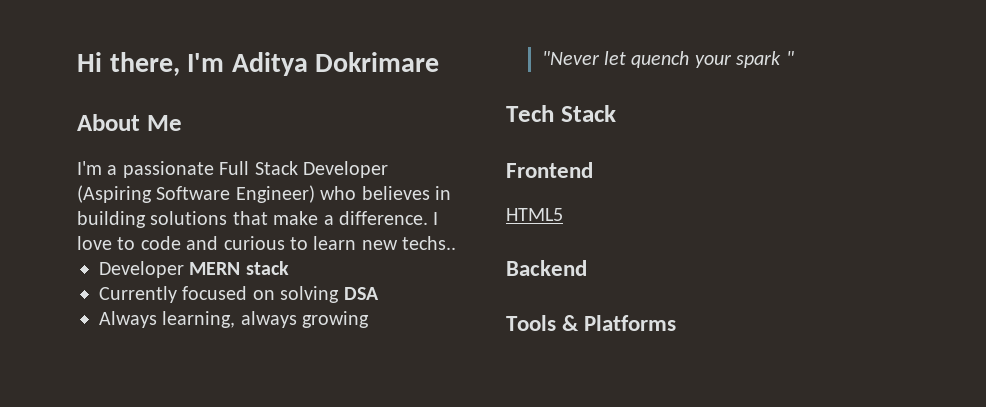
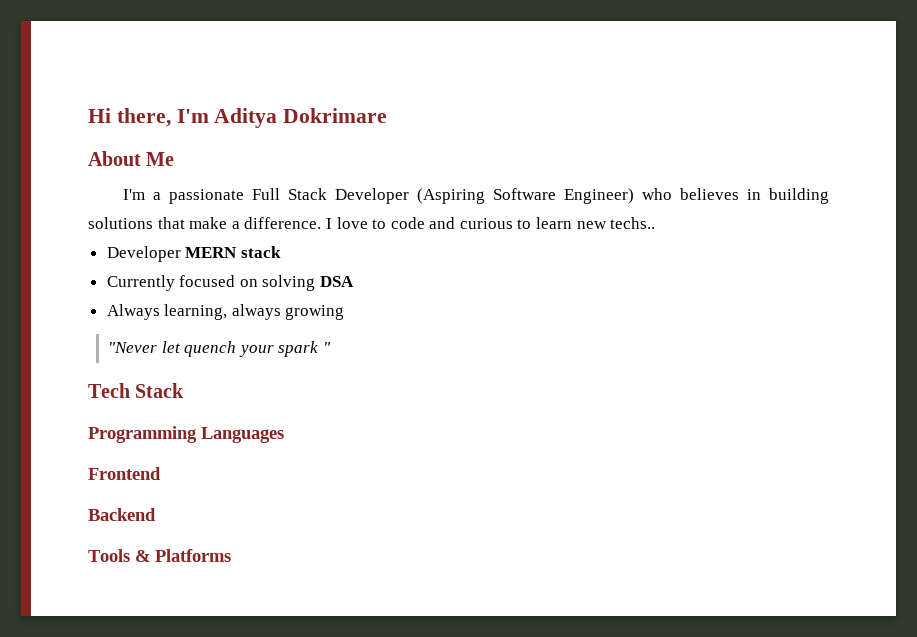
+ Programming Languages
- HTML5

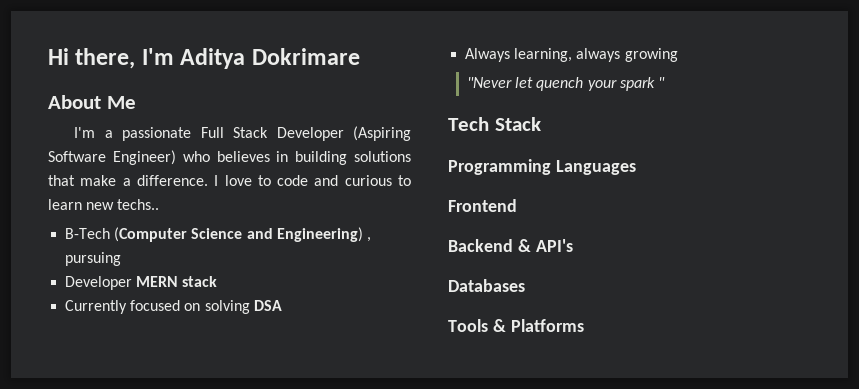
+ B-Tech (Computer Science and Engineering) , pursuing
- Backend
+ Backend & API's
+ Databases

